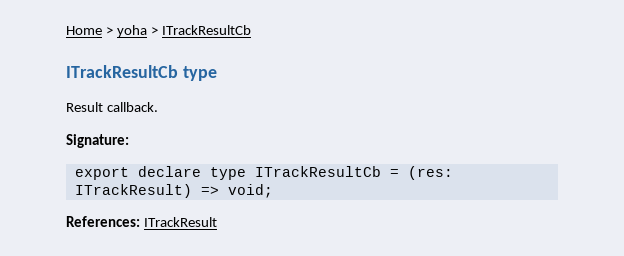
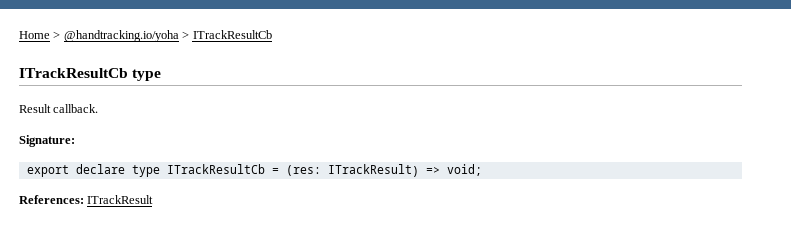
- Home > yoha > ITrackResultCb
+ Home > @handtracking.io/yoha > ITrackResultCb

